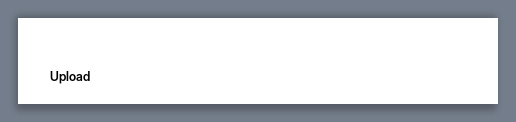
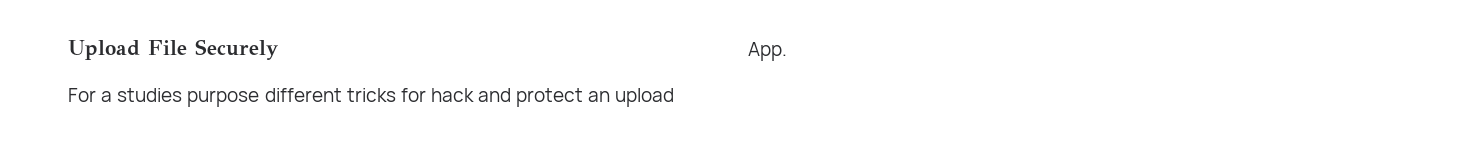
- Upload
+ Upload File Securely
+ For a studies purpose different tricks for hack and protect an upload App.

